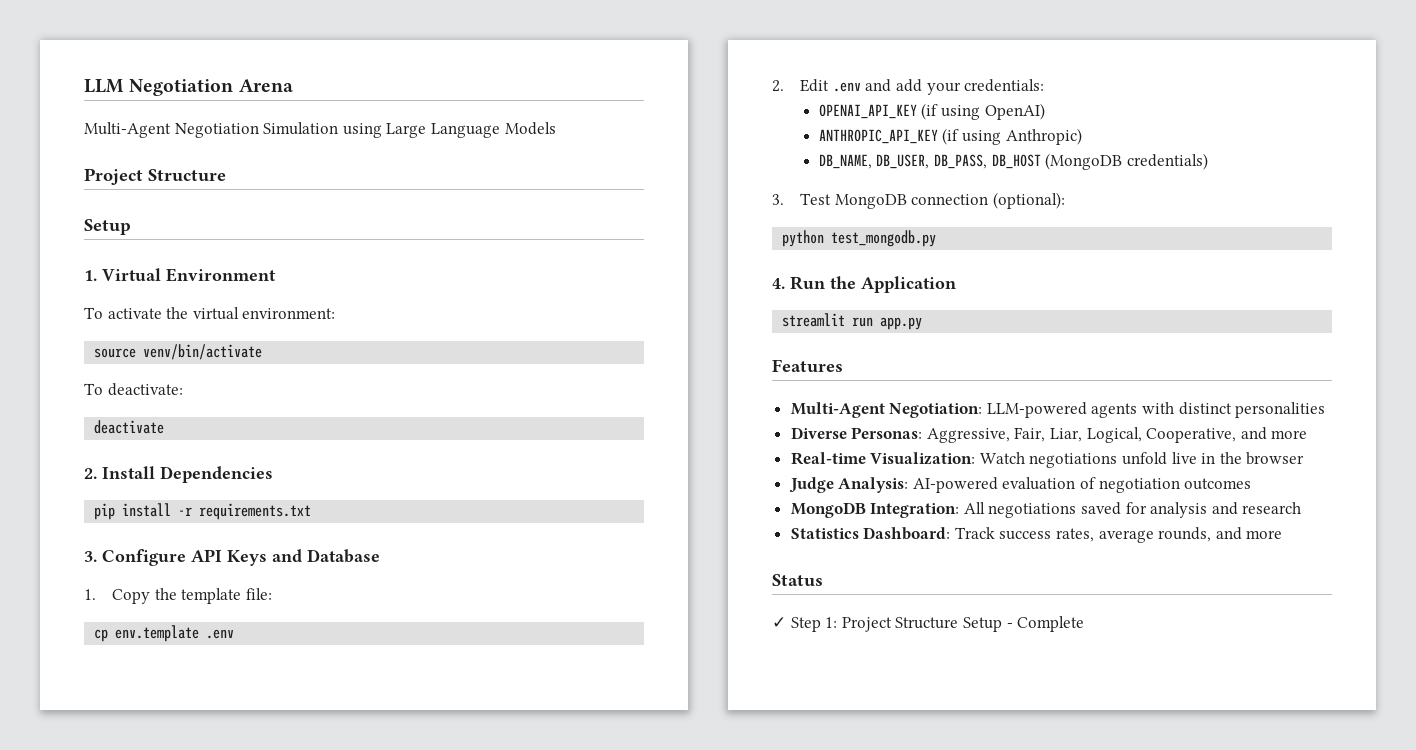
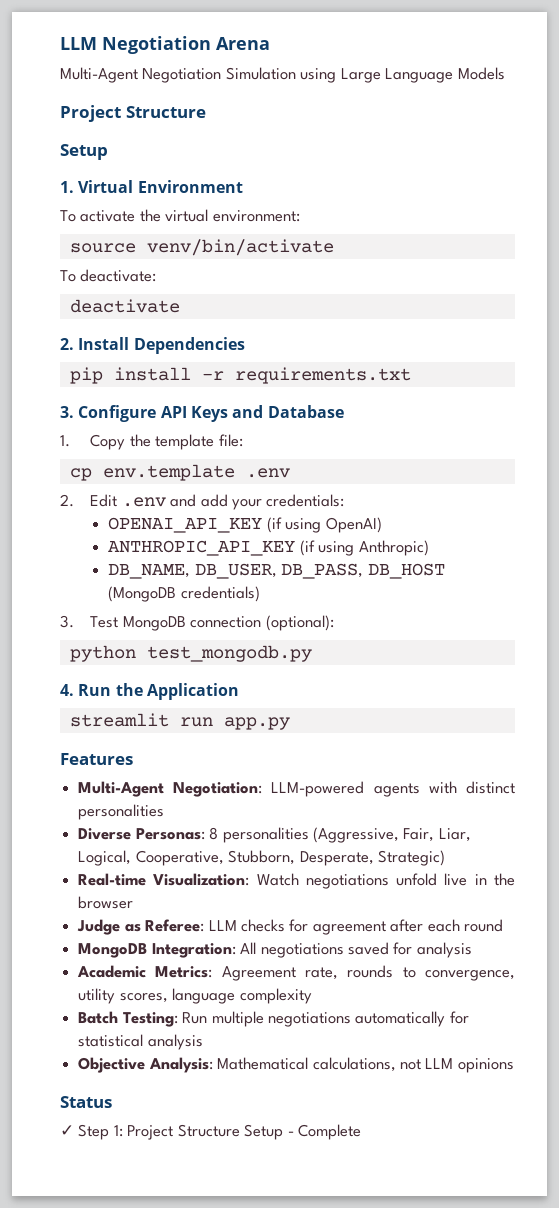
- Diverse Personas: Aggressive, Fair, Liar, Logical, Cooperative, and more
+ Diverse Personas: 8 personalities (Aggressive, Fair, Liar, Logical, Cooperative, Stubborn, Desperate, Strategic)
- Judge Analysis: AI-powered evaluation of negotiation outcomes
+ Judge as Referee: LLM checks for agreement after each round
- MongoDB Integration: All negotiations saved for analysis and research
- Statistics Dashboard: Track success rates, average rounds, and more
+ MongoDB Integration: All negotiations saved for analysis
+ Academic Metrics: Agreement rate, rounds to convergence, utility scores, language complexity
+ Batch Testing: Run multiple negotiations automatically for statistical analysis
+ Objective Analysis: Mathematical calculations, not LLM opinions

